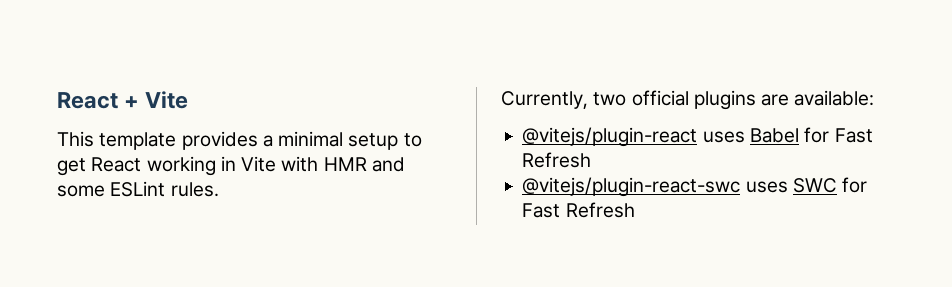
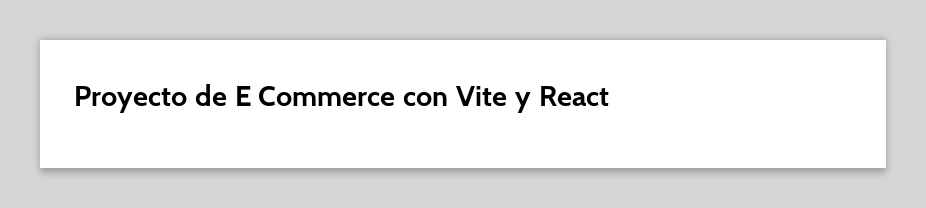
- React + Vite
- This template provides a minimal setup to get React working in Vite with HMR and some ESLint rules.
- Currently, two official plugins are available:
- @vitejs/plugin-react uses Babel for Fast Refresh
- @vitejs/plugin-react-swc uses SWC for Fast Refresh
+ Proyecto de E Commerce con Vite y React

